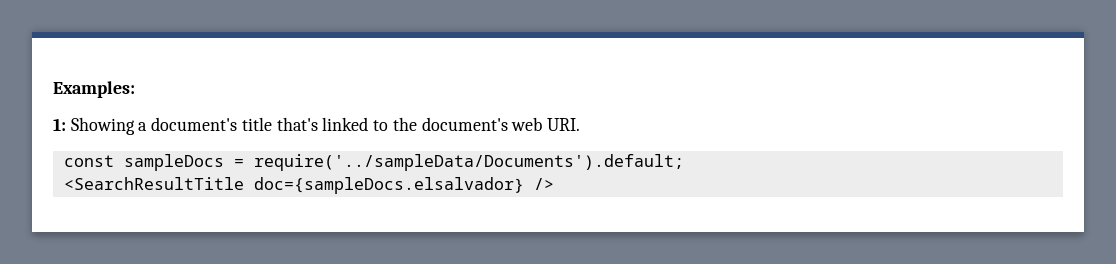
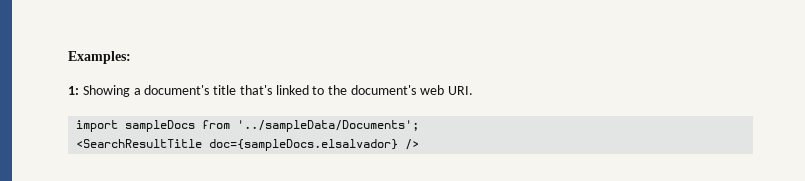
- const sampleDocs = require('../sampleData/Documents').default;
+ import sampleDocs from '../sampleData/Documents';

